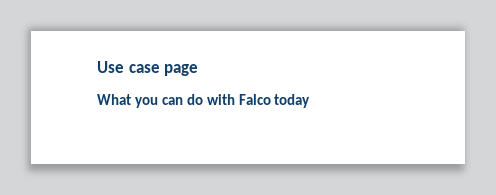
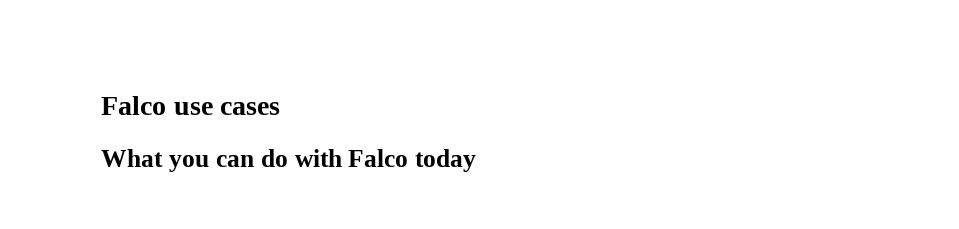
- Use case page
+ Falco use cases

